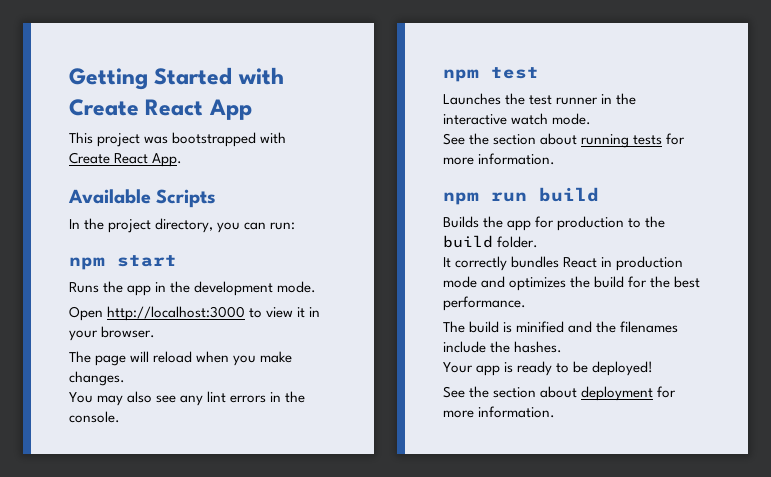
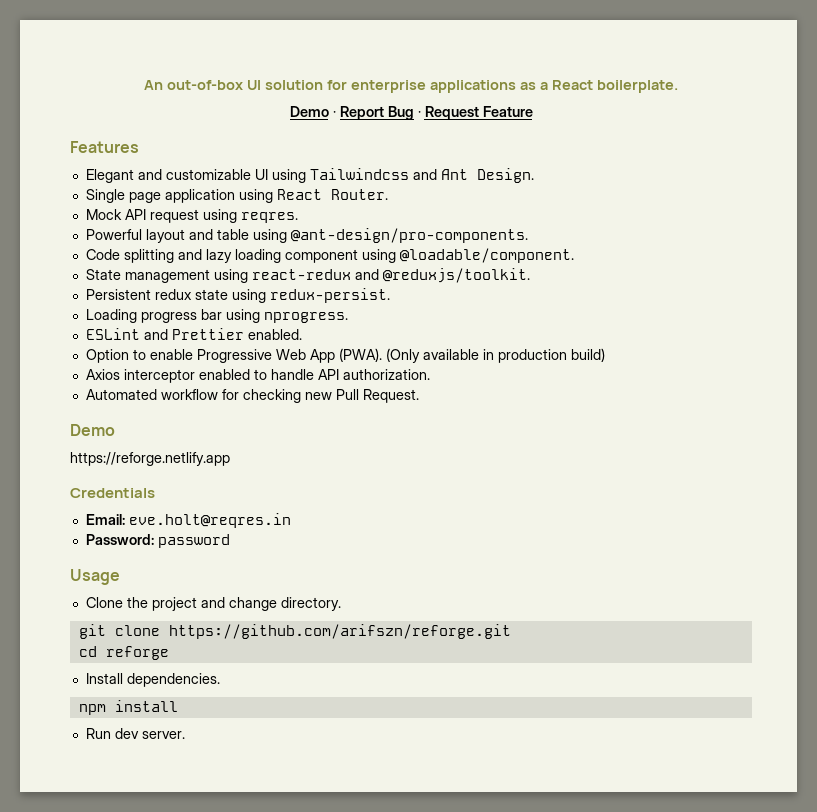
- Getting Started with Create React App
- This project was bootstrapped with Create React App.
- Available Scripts
- In the project directory, you can run:
- npm start
- Runs the app in the development mode.
- Open http://localhost:3000 to view it in your browser.
- The page will reload when you make changes.
- You may also see any lint errors in the console.
- npm test
- Launches the test runner in the interactive watch mode.
- See the section about running tests for more information.
- npm run build
- Builds the app for production to the build folder.
- It correctly bundles React in production mode and optimizes the build for the best performance.
- The build is minified and the filenames include the hashes.
- Your app is ready to be deployed!
- See the section about deployment for more information.
+ An out-of-box UI solution for enterprise applications as a React boilerplate.
+ Demo · Report Bug · Request Feature
+ Features
+ Elegant and customizable UI using Tailwindcss and Ant Design.
+ Single page application using React Router.
+ Mock API request using reqres.
+ Powerful layout and table using @ant-design/pro-components.
+ Code splitting and lazy loading component using @loadable/component.
+ State management using react-redux and @reduxjs/toolkit.
+ Persistent redux state using redux-persist.
+ Loading progress bar using nprogress.
+ ESLint and Prettier enabled.
+ Option to enable Progressive Web App (PWA). (Only available in production build)
+ Axios interceptor enabled to handle API authorization.
+ Automated workflow for checking new Pull Request.
+ Demo
+ https://reforge.netlify.app
+ Credentials
+ Email: eve.holt@reqres.in
+ Password: password
+ Usage
+ Clone the project and change directory.
+ git clone https://github.com/arifszn/reforge.git
+ cd reforge
+ Install dependencies.
+ npm install
+ Run dev server.

